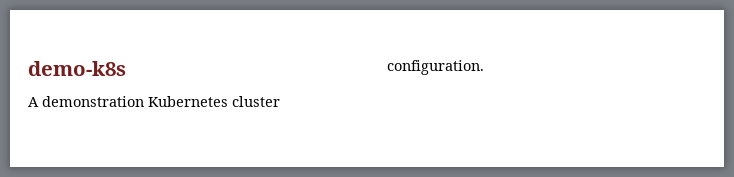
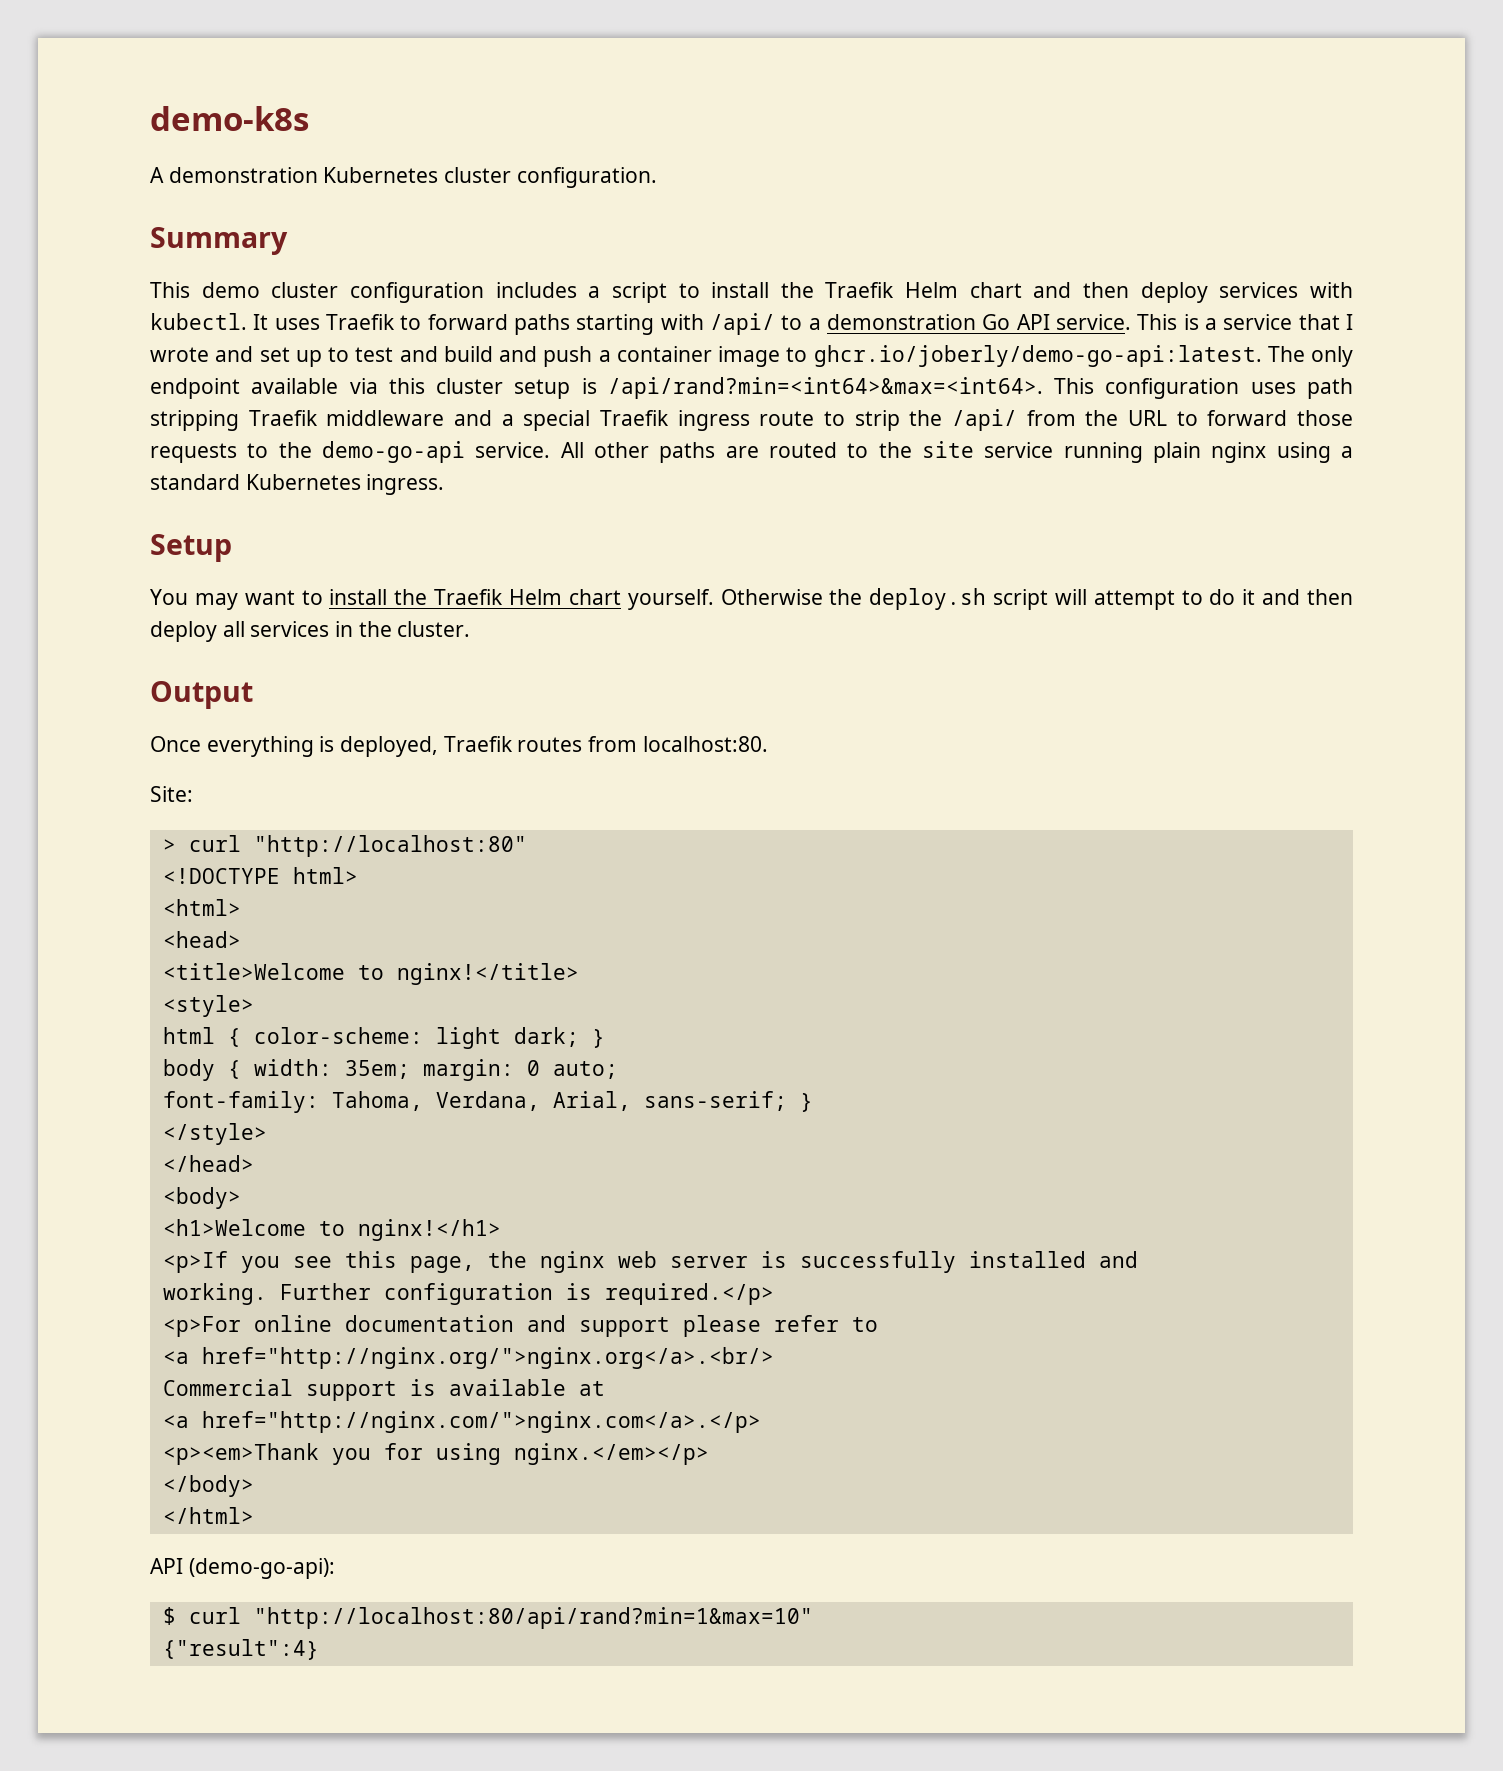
+ Summary
+ This demo cluster configuration includes a script to install the Traefik Helm chart and then deploy services with kubectl. It uses Traefik to forward paths starting with /api/ to a demonstration Go API service. This is a service that I wrote and set up to test and build and push a container image to ghcr.io/joberly/demo-go-api:latest. The only endpoint available via this cluster setup is /api/rand?min=<int64>&max=<int64>. This configuration uses path stripping Traefik middleware and a special Traefik ingress route to strip the /api/ from the URL to forward those requests to the demo-go-api service. All other paths are routed to the site service running plain nginx using a standard Kubernetes ingress.
+ Setup
+ You may want to install the Traefik Helm chart yourself. Otherwise the deploy.sh script will attempt to do it and then deploy all services in the cluster.
+ Output
+ Once everything is deployed, Traefik routes from localhost:80.
+ Site:
+ > curl "http://localhost:80"
+ <!DOCTYPE html>
+ <html>
+ <head>
+ <title>Welcome to nginx!</title>
+ <style>
+ html { color-scheme: light dark; }
+ body { width: 35em; margin: 0 auto;
+ font-family: Tahoma, Verdana, Arial, sans-serif; }
+ </style>
+ </head>
+ <body>
+ <h1>Welcome to nginx!</h1>
+ <p>If you see this page, the nginx web server is successfully installed and
+ working. Further configuration is required.</p>
+ <p>For online documentation and support please refer to
+ <a href="http://nginx.org/">nginx.org</a>.<br/>
+ Commercial support is available at
+ <a href="http://nginx.com/">nginx.com</a>.</p>
+ <p><em>Thank you for using nginx.</em></p>
+ </body>
+ </html>
+ API (demo-go-api):
+ $ curl "http://localhost:80/api/rand?min=1&max=10"
+ {"result":4}

